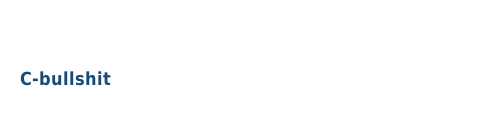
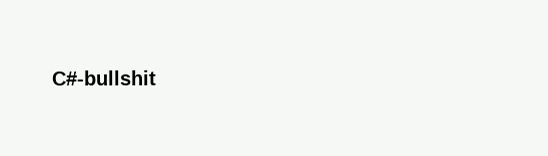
- C-bullshit
+ C#-bullshit

